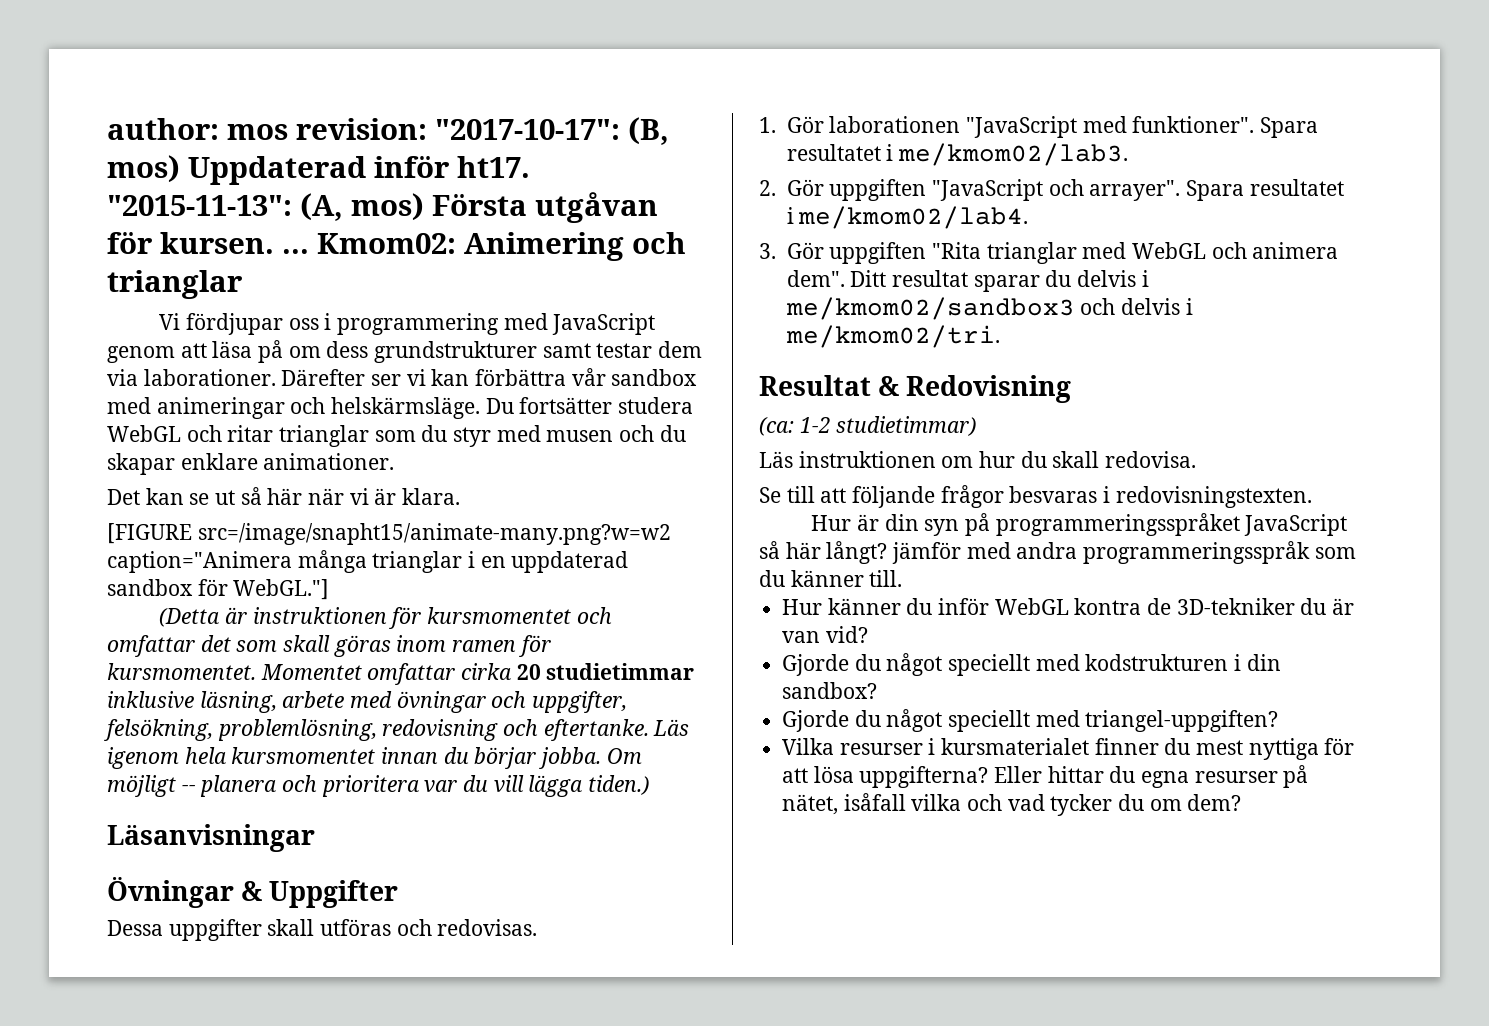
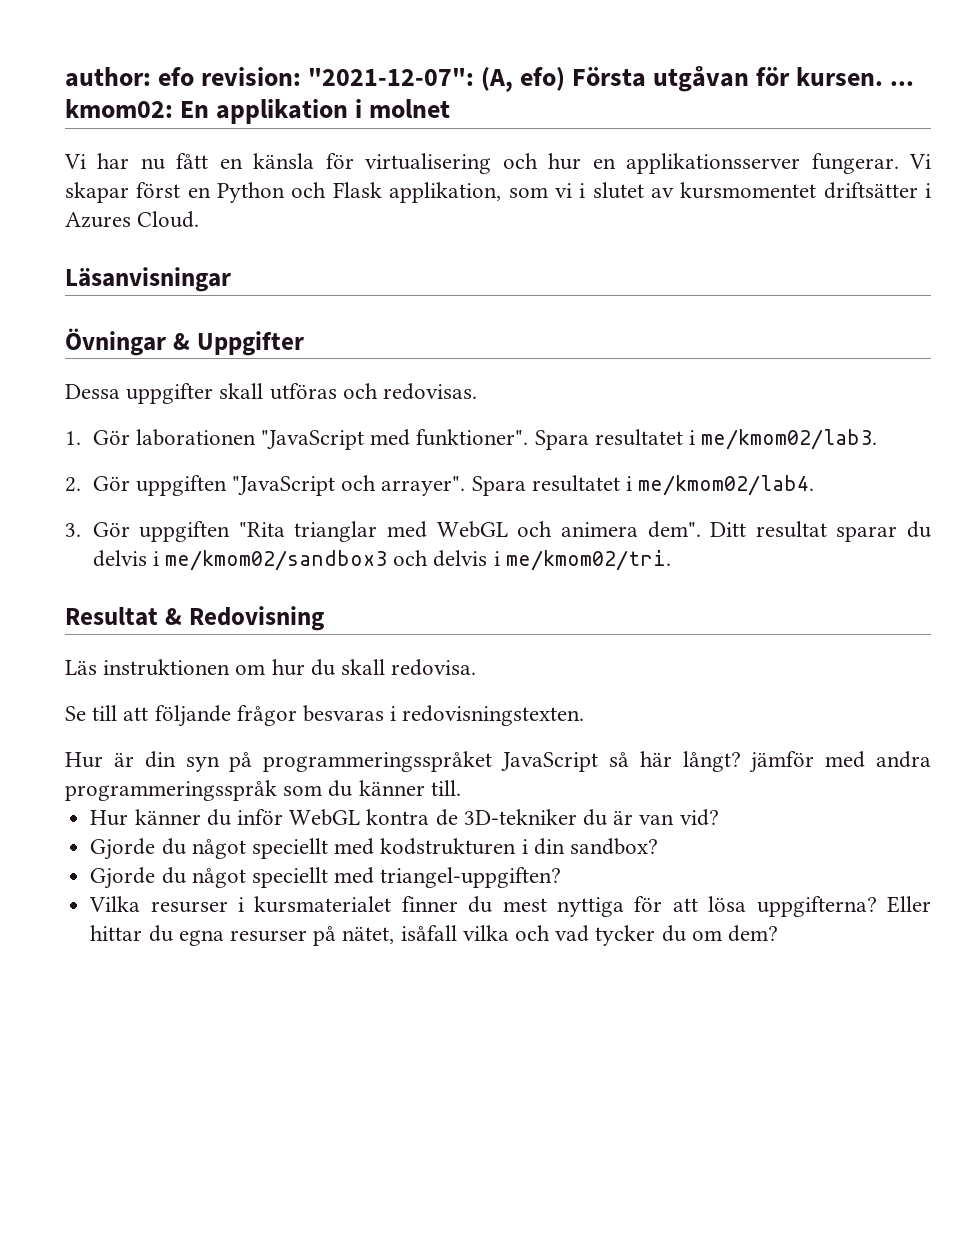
- author: mos revision: "2017-10-17": (B, mos) Uppdaterad inför ht17. "2015-11-13": (A, mos) Första utgåvan för kursen. ... Kmom02: Animering och trianglar
- Vi fördjupar oss i programmering med JavaScript genom att läsa på om dess grundstrukturer samt testar dem via laborationer. Därefter ser vi kan förbättra vår sandbox med animeringar och helskärmsläge. Du fortsätter studera WebGL och ritar trianglar som du styr med musen och du skapar enklare animationer.
- Det kan se ut så här när vi är klara.
- [FIGURE src=/image/snapht15/animate-many.png?w=w2 caption="Animera många trianglar i en uppdaterad sandbox för WebGL."]
- (Detta är instruktionen för kursmomentet och omfattar det som skall göras inom ramen för kursmomentet. Momentet omfattar cirka 20 studietimmar inklusive läsning, arbete med övningar och uppgifter, felsökning, problemlösning, redovisning och eftertanke. Läs igenom hela kursmomentet innan du börjar jobba. Om möjligt -- planera och prioritera var du vill lägga tiden.)
+ author: efo revision: "2021-12-07": (A, efo) Första utgåvan för kursen. ... kmom02: En applikation i molnet
+ Vi har nu fått en känsla för virtualisering och hur en applikationsserver fungerar. Vi skapar först en Python och Flask applikation, som vi i slutet av kursmomentet driftsätter i Azures Cloud.
- (ca: 1-2 studietimmar)

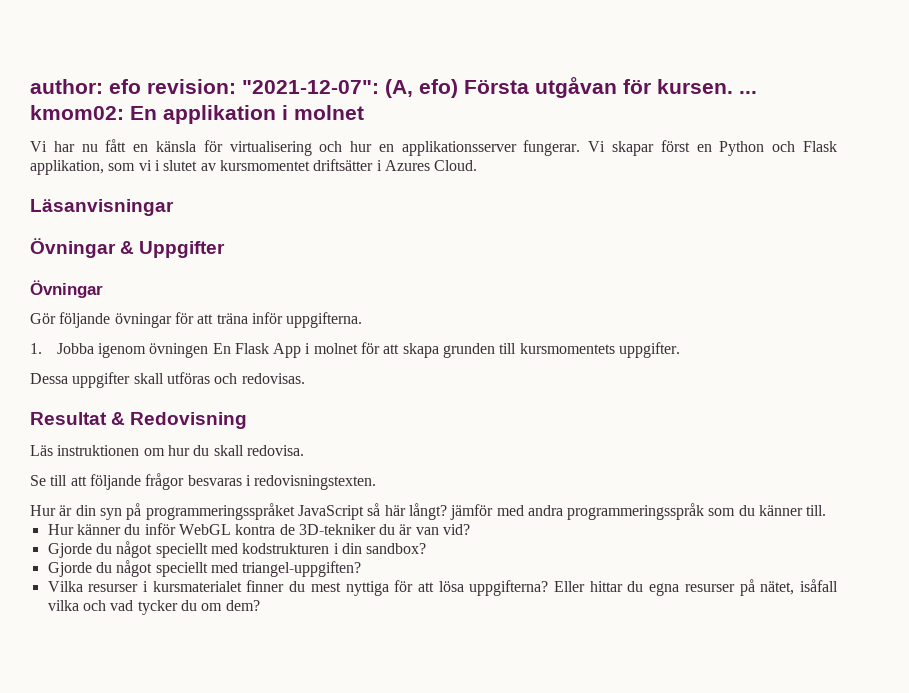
  Övningar & Uppgifter
+ Övningar
+ Gör följande övningar för att träna inför uppgifterna.
+ 1. Jobba igenom övningen En Flask App i molnet för att skapa grunden till kursmomentets uppgifter.
- 1. Gör laborationen "JavaScript med funktioner". Spara resultatet i me/kmom02/lab3.
- 2. Gör uppgiften "JavaScript och arrayer". Spara resultatet i me/kmom02/lab4.
- 3. Gör uppgiften "Rita trianglar med WebGL och animera dem". Ditt resultat sparar du delvis i me/kmom02/sandbox3 och delvis i me/kmom02/tri.

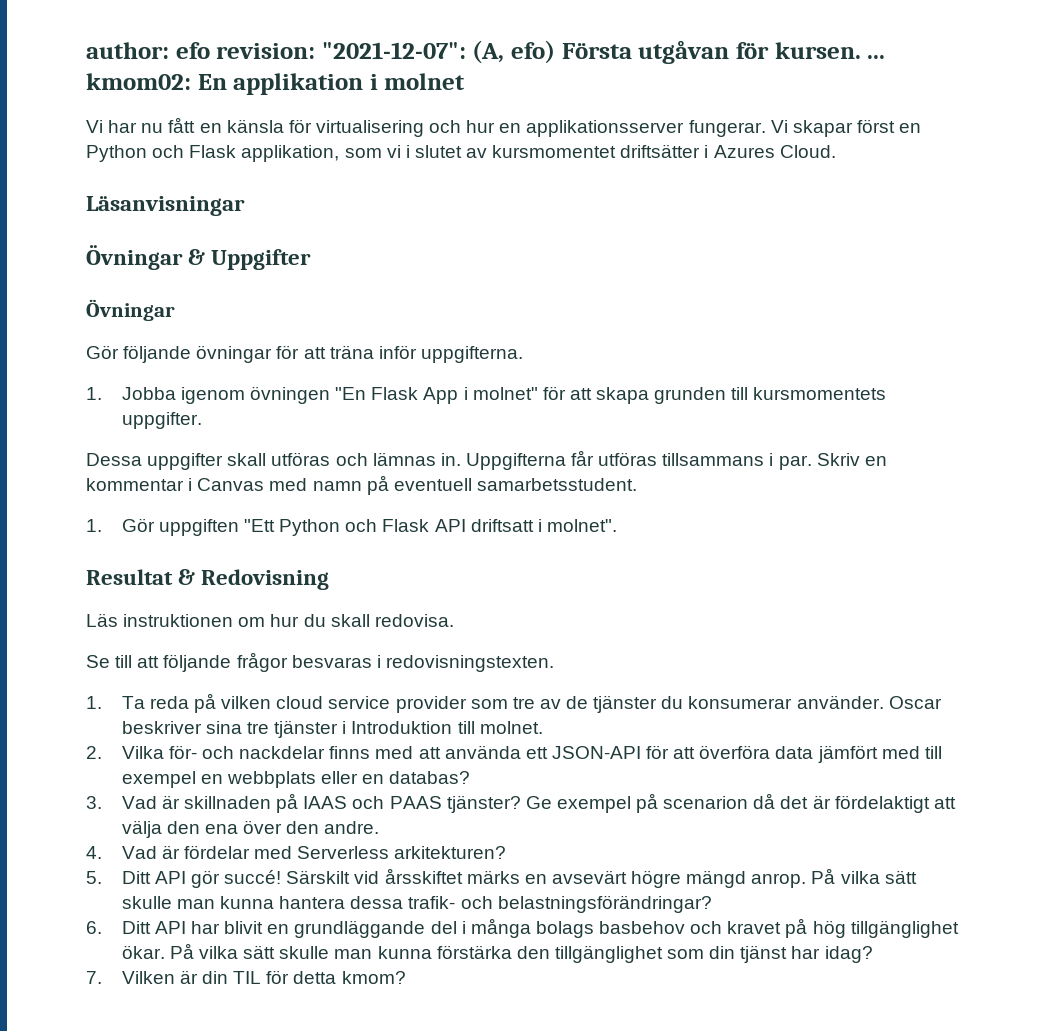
- 1. Jobba igenom övningen En Flask App i molnet för att skapa grunden till kursmomentets uppgifter.
+ 1. Jobba igenom övningen "En Flask App i molnet" för att skapa grunden till kursmomentets uppgifter.
- Dessa uppgifter skall utföras och redovisas.
+ Dessa uppgifter skall utföras och lämnas in. Uppgifterna får utföras tillsammans i par. Skriv en kommentar i Canvas med namn på eventuell samarbetsstudent.
+ 1. Gör uppgiften "Ett Python och Flask API driftsatt i molnet".
- Hur är din syn på programmeringsspråket JavaScript så här långt? jämför med andra programmeringsspråk som du känner till.
- Hur känner du inför WebGL kontra de 3D-tekniker du är van vid?
- Gjorde du något speciellt med kodstrukturen i din sandbox?
- Gjorde du något speciellt med triangel-uppgiften?
- Vilka resurser i kursmaterialet finner du mest nyttiga för att lösa uppgifterna? Eller hittar du egna resurser på nätet, isåfall vilka och vad tycker du om dem?
+ 1. Ta reda på vilken cloud service provider som tre av de tjänster du konsumerar använder. Oscar beskriver sina tre tjänster i Introduktion till molnet.
+ 2. Vilka för- och nackdelar finns med att använda ett JSON-API för att överföra data jämfört med till exempel en webbplats eller en databas?
+ 3. Vad är skillnaden på IAAS och PAAS tjänster? Ge exempel på scenarion då det är fördelaktigt att välja den ena över den andre.
+ 4. Vad är fördelar med Serverless arkitekturen?
+ 5. Ditt API gör succé! Särskilt vid årsskiftet märks en avsevärt högre mängd anrop. På vilka sätt skulle man kunna hantera dessa trafik- och belastningsförändringar?
+ 6. Ditt API har blivit en grundläggande del i många bolags basbehov och kravet på hög tillgänglighet ökar. På vilka sätt skulle man kunna förstärka den tillgänglighet som din tjänst har idag?
+ 7. Vilken är din TIL för detta kmom?

